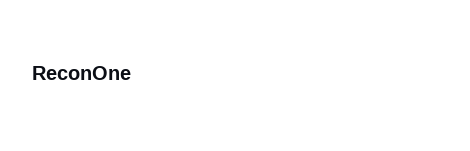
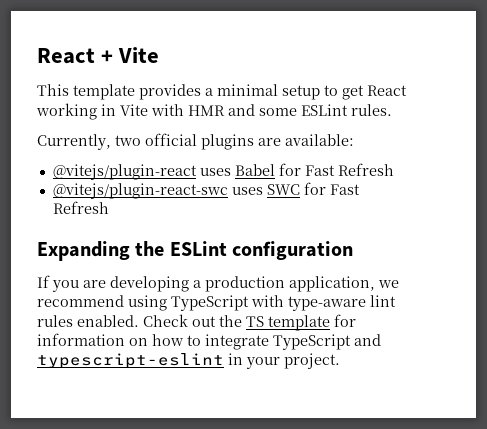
- ReconOne
+ React + Vite
+ This template provides a minimal setup to get React working in Vite with HMR and some ESLint rules.
+ Currently, two official plugins are available:
+ @vitejs/plugin-react uses Babel for Fast Refresh
+ @vitejs/plugin-react-swc uses SWC for Fast Refresh
+ Expanding the ESLint configuration
+ If you are developing a production application, we recommend using TypeScript with type-aware lint rules enabled. Check out the TS template for information on how to integrate TypeScript and typescript-eslint in your project.

